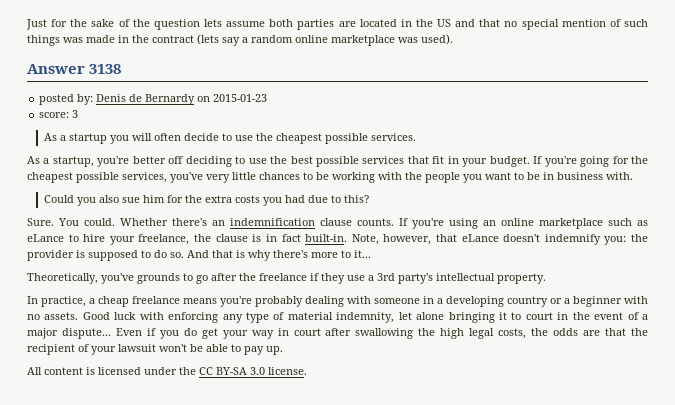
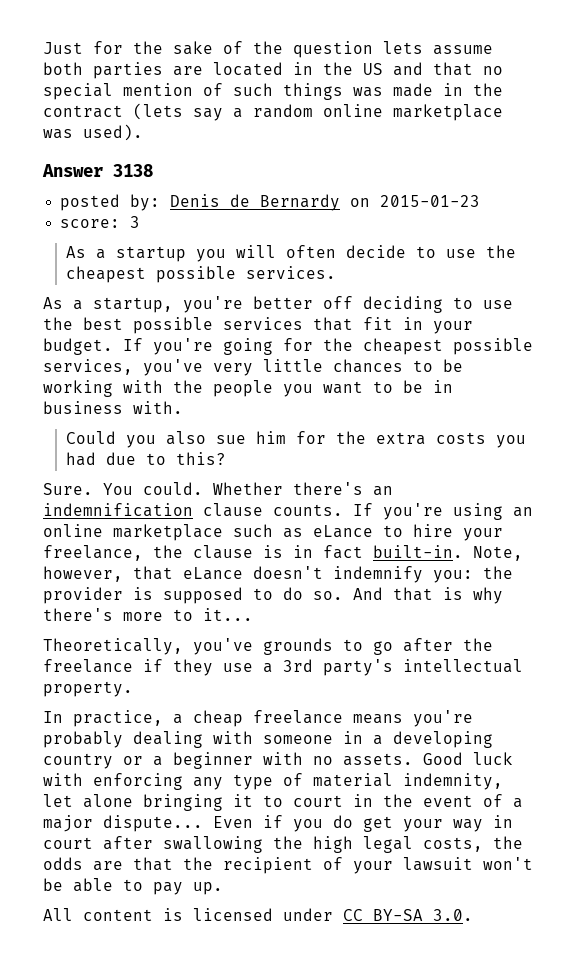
- All content is licensed under the CC BY-SA 3.0 license.
+ All content is licensed under CC BY-SA 3.0.

